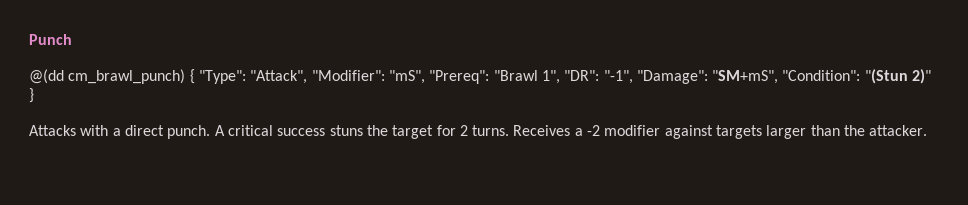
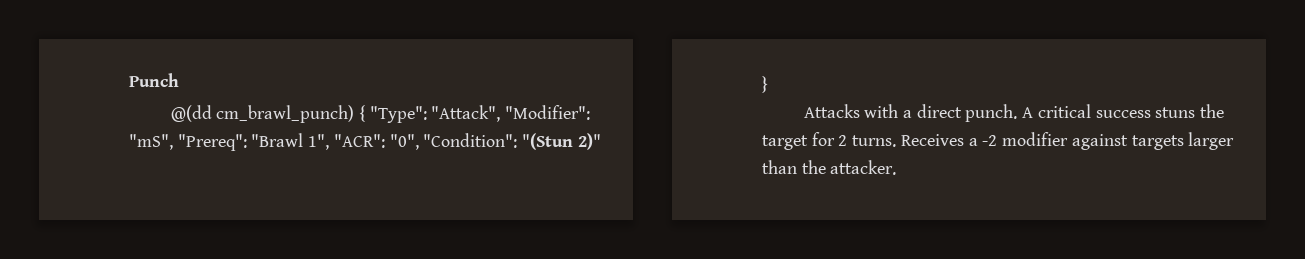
- @(dd cm_brawl_punch) { "Type": "Attack", "Modifier": "mS", "Prereq": "Brawl 1", "DR": "-1", "Damage": "SM+mS", "Condition": "(Stun 2)" }
+ @(dd cm_brawl_punch) { "Type": "Attack", "Modifier": "mS", "Prereq": "Brawl 1", "ACR": "0", "Condition": "(Stun 2)" }

